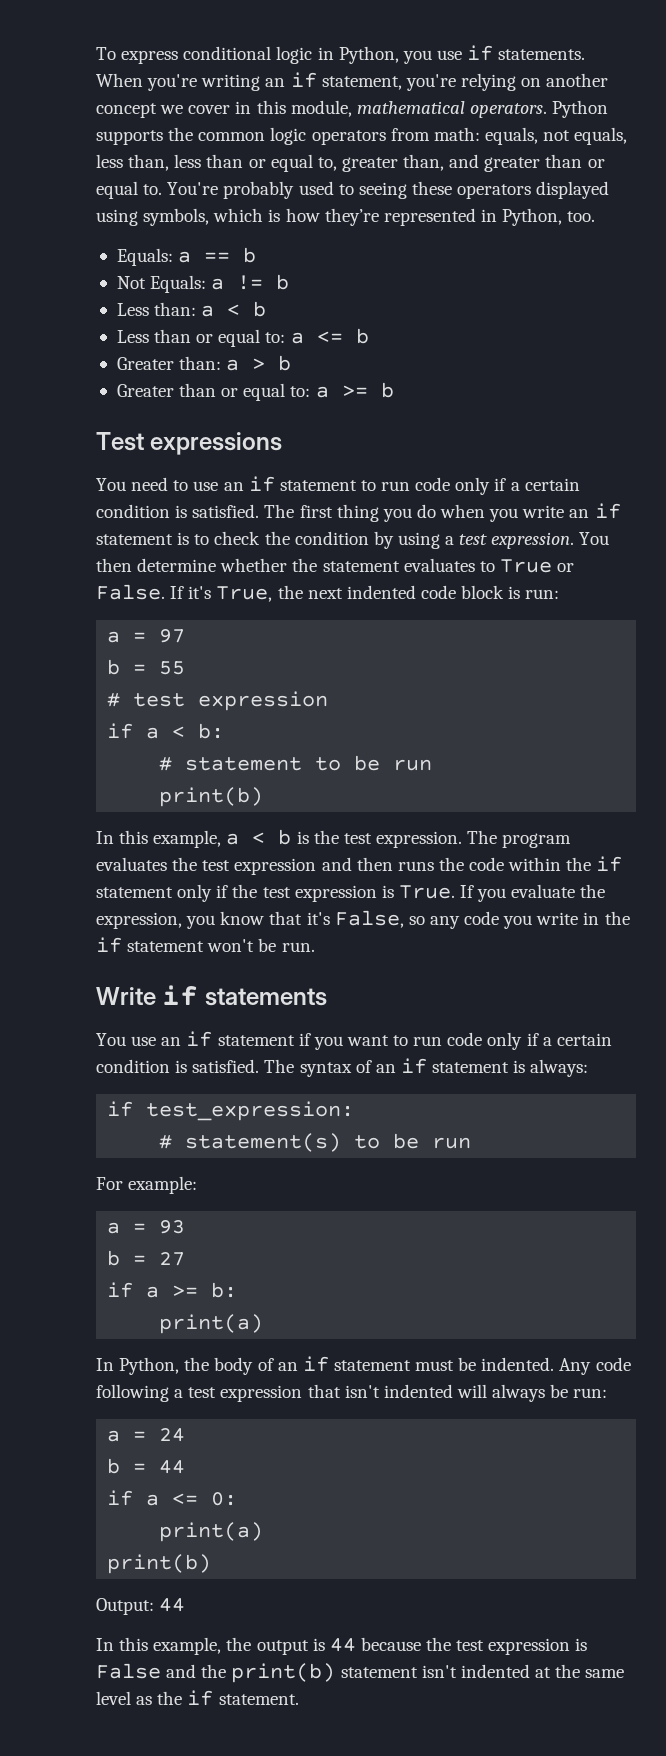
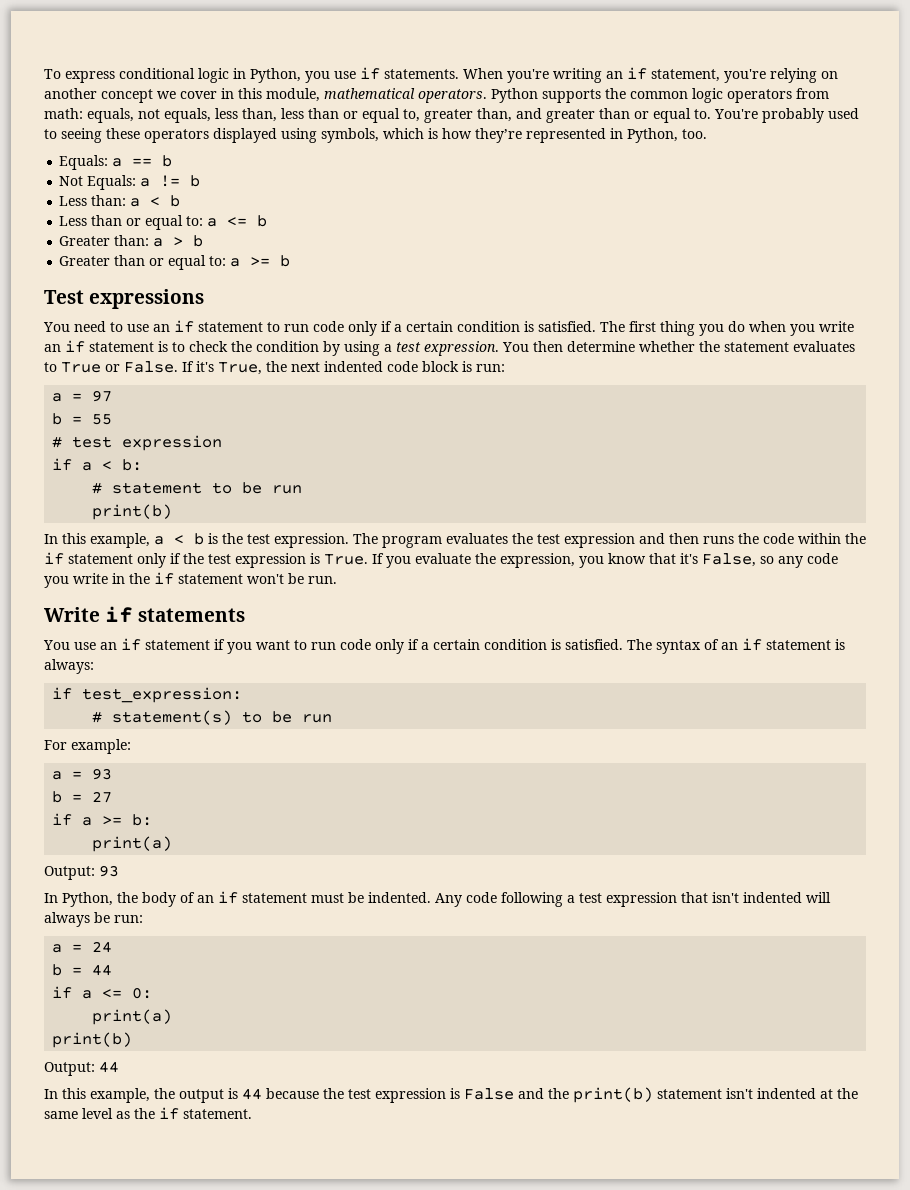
+ Output: 93

